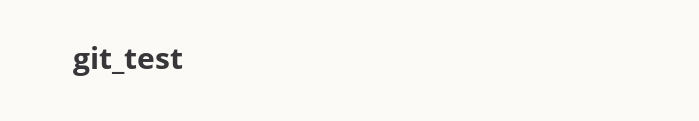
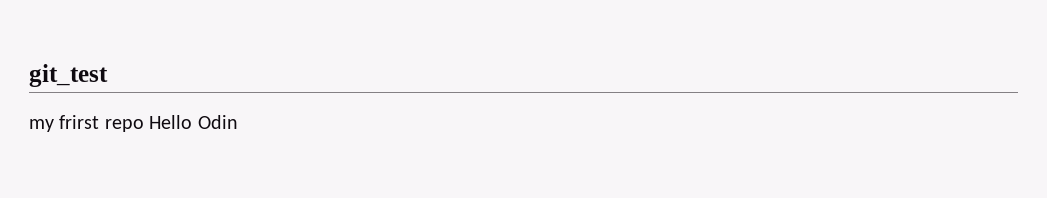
+ my frirst repo Hello Odin

